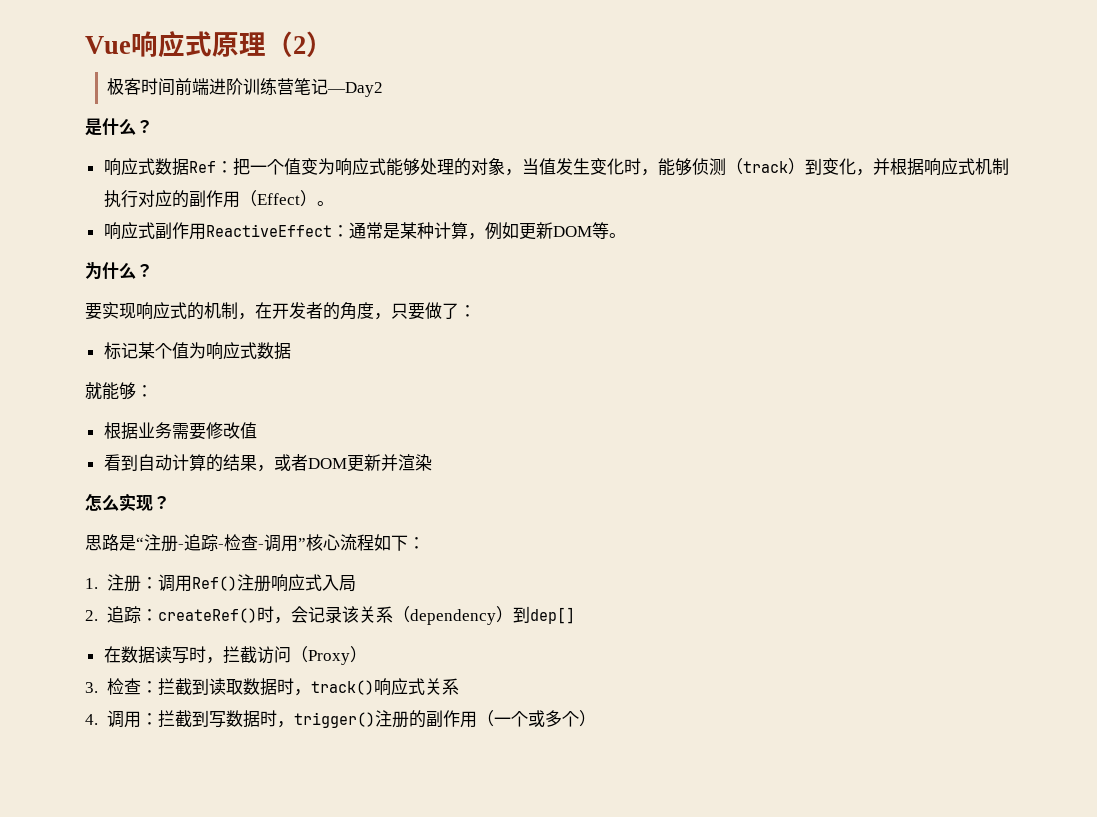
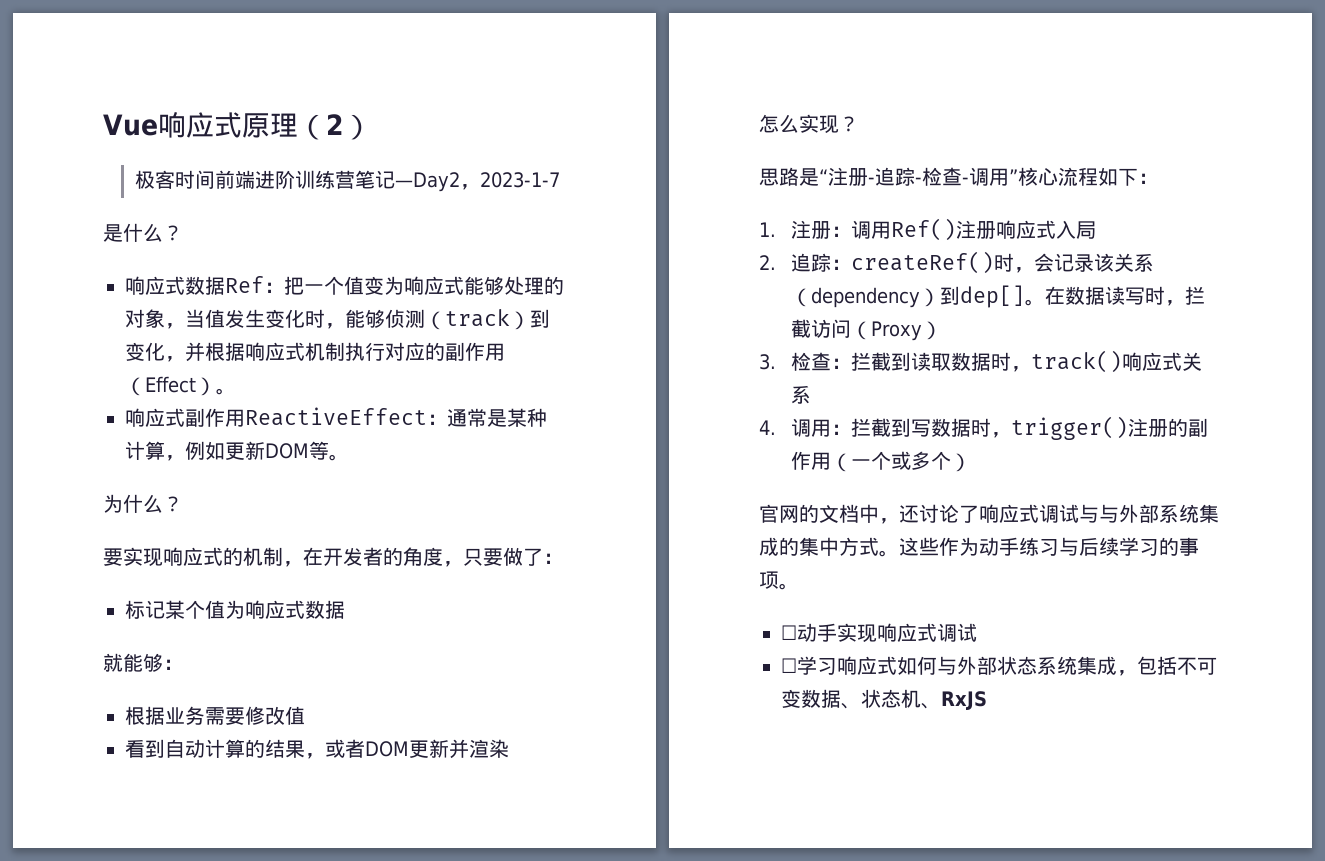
- 极客时间前端进阶训练营笔记—Day2
+ 极客时间前端进阶训练营笔记—Day2，2023-1-7
- 2.追踪：createRef()时，会记录该关系（dependency）到dep[]
- 在数据读写时，拦截访问（Proxy）
+ 2.追踪：createRef()时，会记录该关系（dependency）到dep[]。在数据读写时，拦截访问（Proxy）
+ 官网的文档中，还讨论了响应式调试与与外部系统集成的集中方式。这些作为动手练习与后续学习的事项。
+ ☐动手实现响应式调试
+ ☐学习响应式如何与外部状态系统集成，包括不可变数据、状态机、RxJS

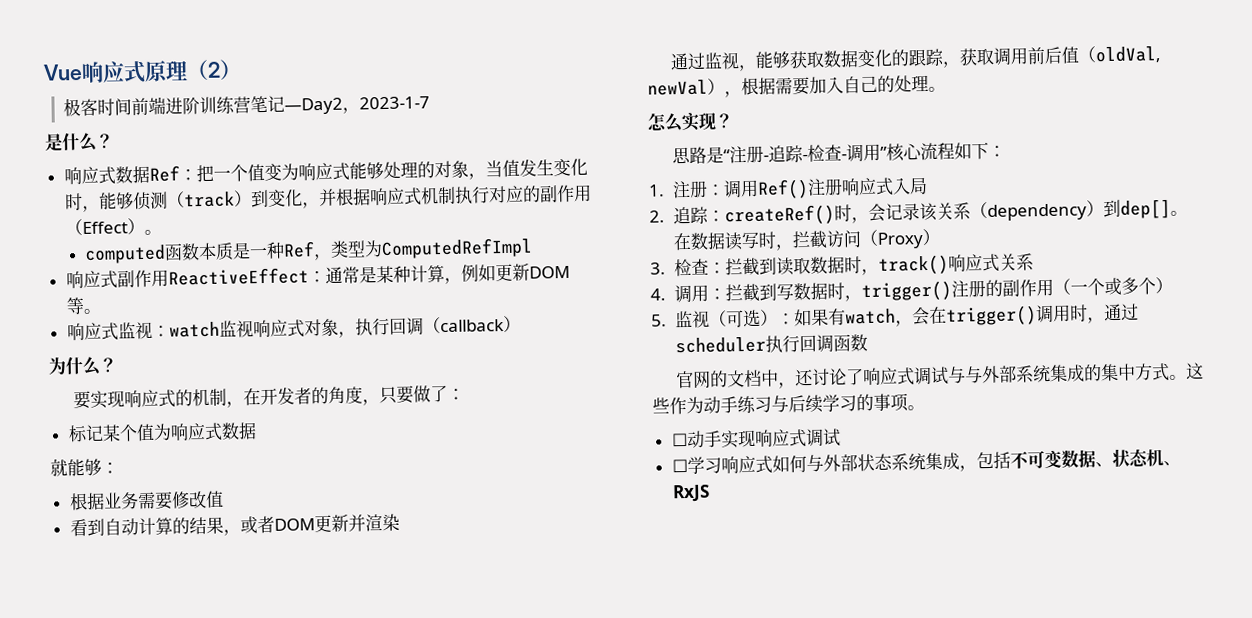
+ computed函数本质是一种Ref，类型为ComputedRefImpl
+ 响应式监视：watch监视响应式对象，执行回调（callback）
+ 通过监视，能够获取数据变化的跟踪，获取调用前后值（oldVal, newVal），根据需要加入自己的处理。
+ 5.监视（可选）：如果有watch，会在trigger()调用时，通过scheduler执行回调函数

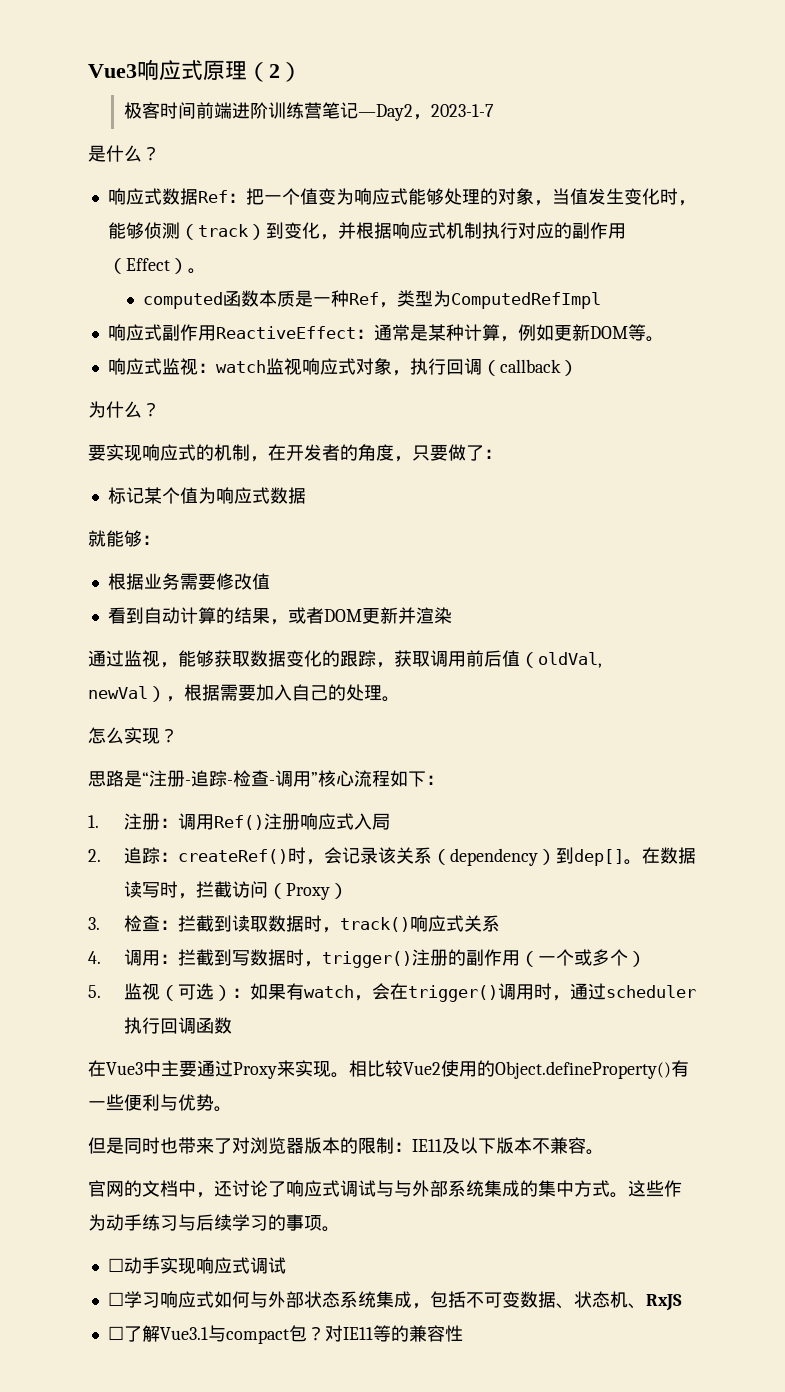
- Vue响应式原理（2）
+ Vue3响应式原理（2）
+ 在Vue3中主要通过Proxy来实现。相比较Vue2使用的Object.defineProperty()有一些便利与优势。
+ 但是同时也带来了对浏览器版本的限制：IE11及以下版本不兼容。
+ ☐了解Vue3.1与compact包？对IE11等的兼容性

